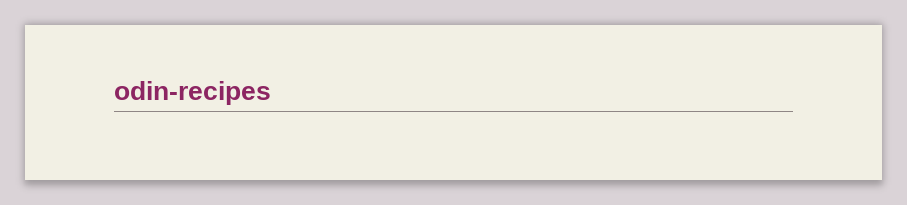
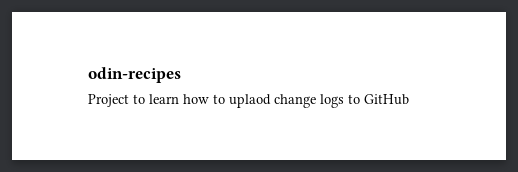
+ Project to learn how to uplaod change logs to GitHub

